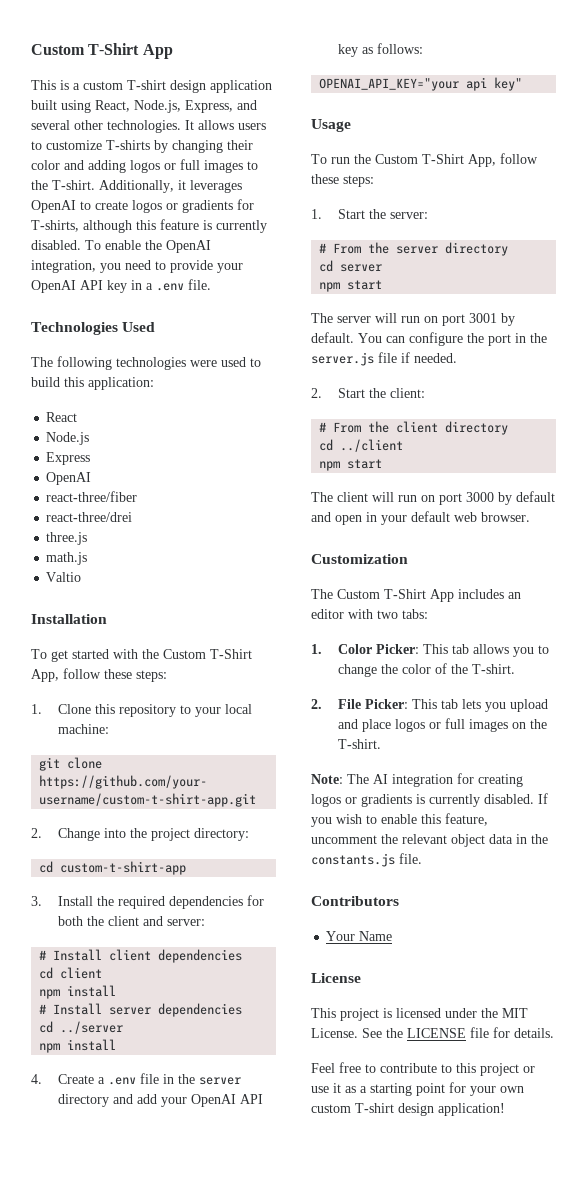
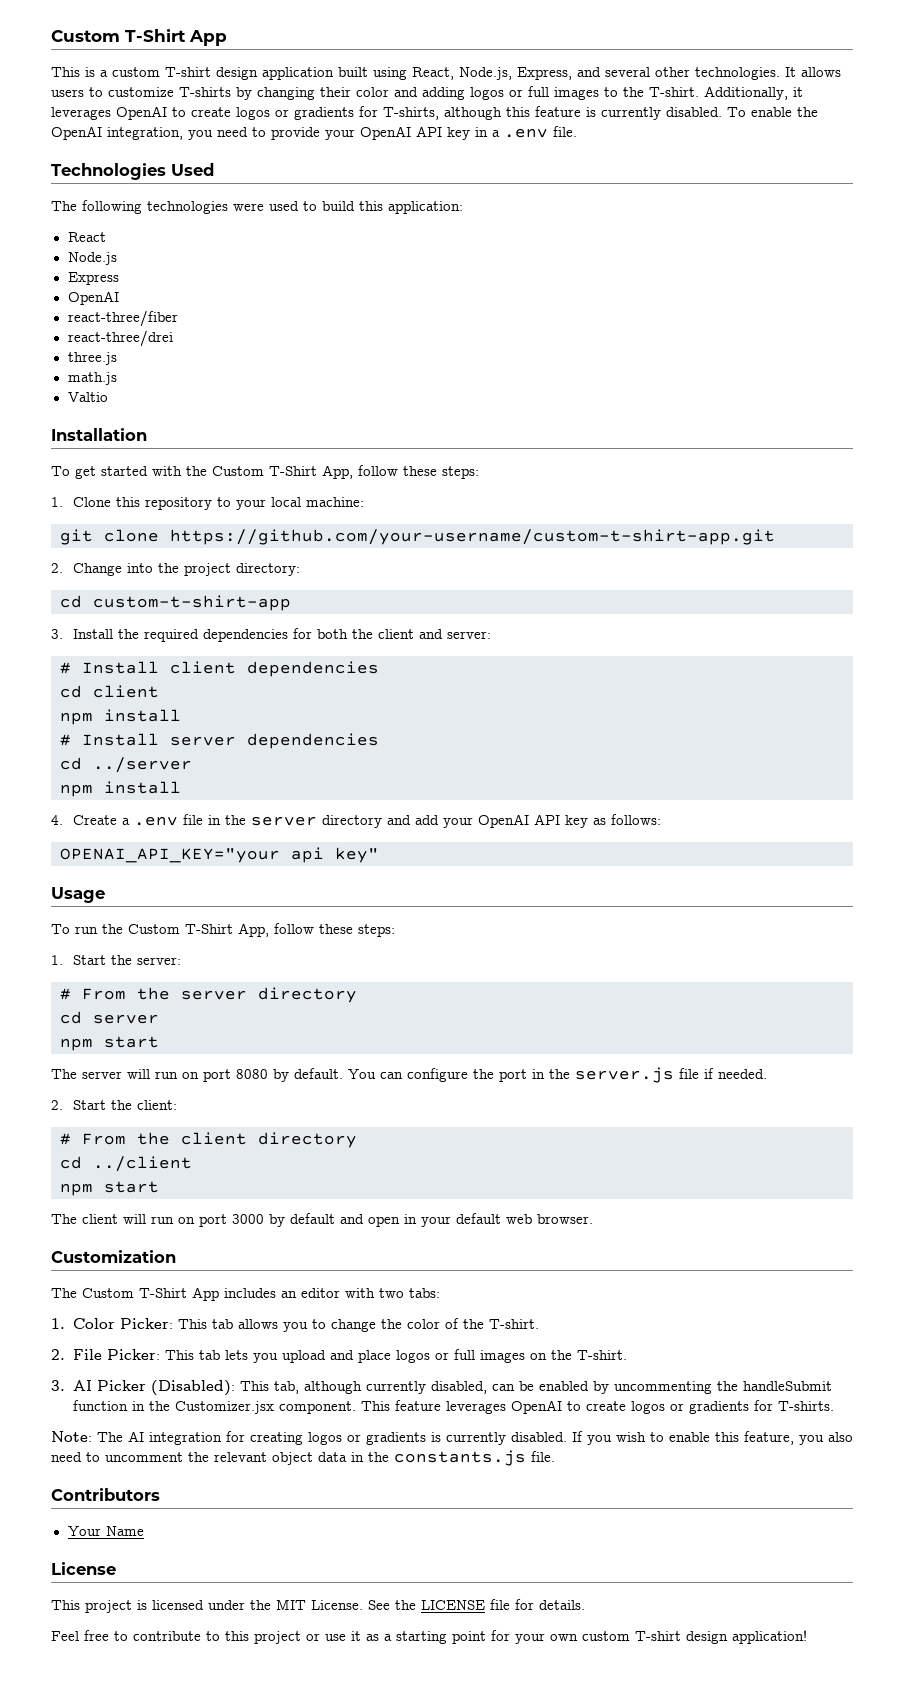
- The server will run on port 3001 by default.
+ The server will run on port 8080 by default.
+ 3. AI Picker (Disabled): This tab, although currently disabled, can be enabled by uncommenting the handleSubmit function in the Customizer.jsx component. This feature leverages OpenAI to create logos or gradients for T-shirts.
- If you wish to enable this feature, uncomment the relevant object data in the constants.js file.
+ If you wish to enable this feature, you also need to uncomment the relevant object data in the constants.js file.

